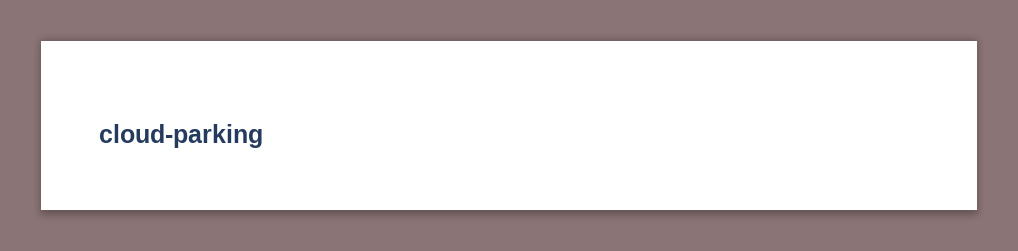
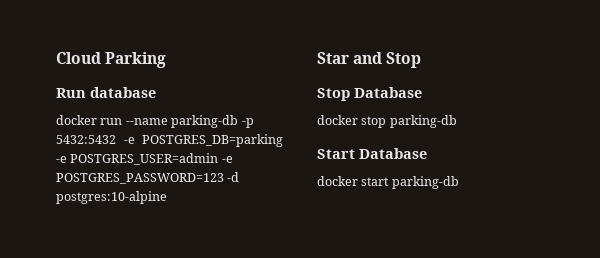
- cloud-parking
+ Cloud Parking
+ Run database
+ docker run --name parking-db -p 5432:5432 -e POSTGRES_DB=parking -e POSTGRES_USER=admin -e POSTGRES_PASSWORD=123 -d postgres:10-alpine
+ Star and Stop
+ Stop Database
+ docker stop parking-db
+ Start Database
+ docker start parking-db

